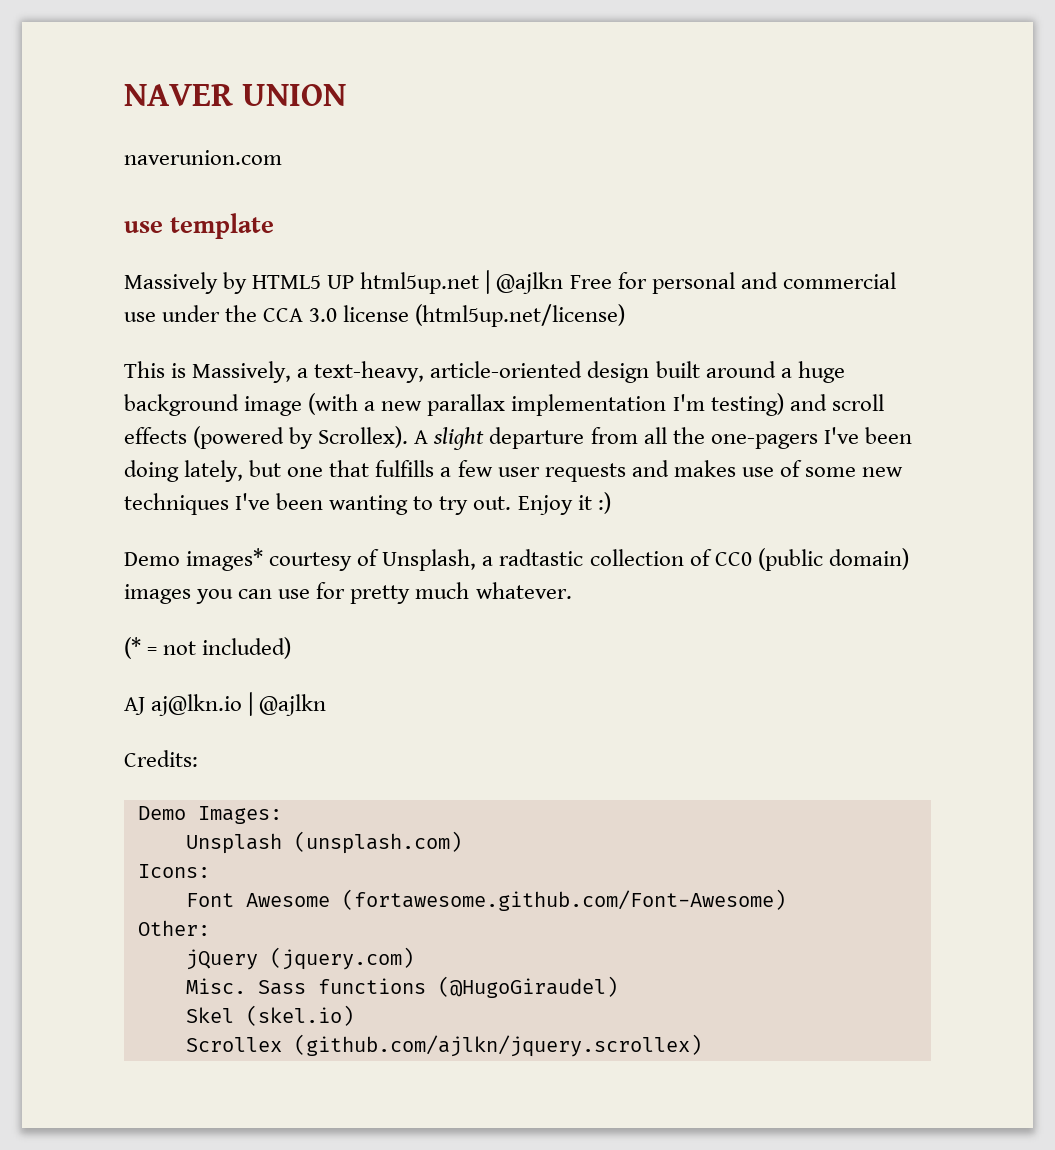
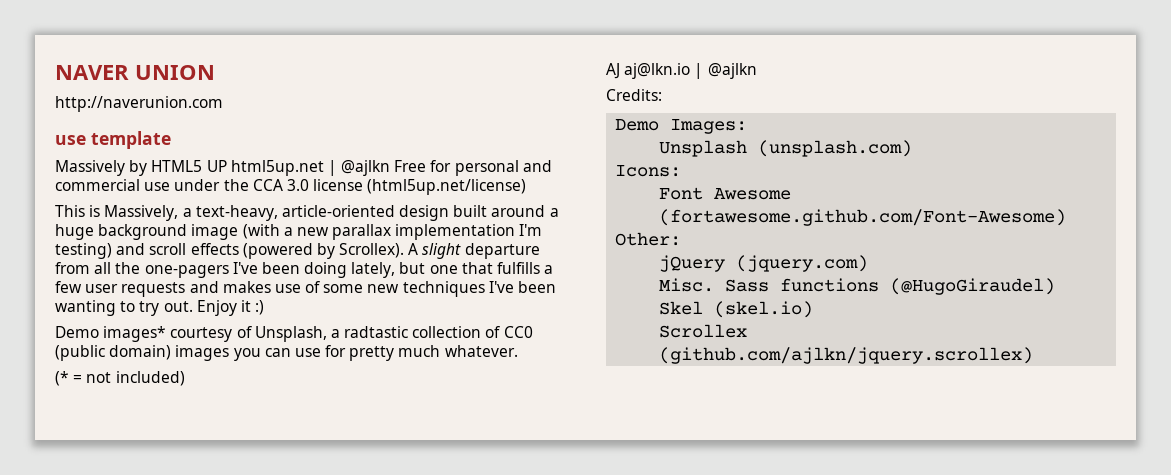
- naverunion.com
+ http://naverunion.com

